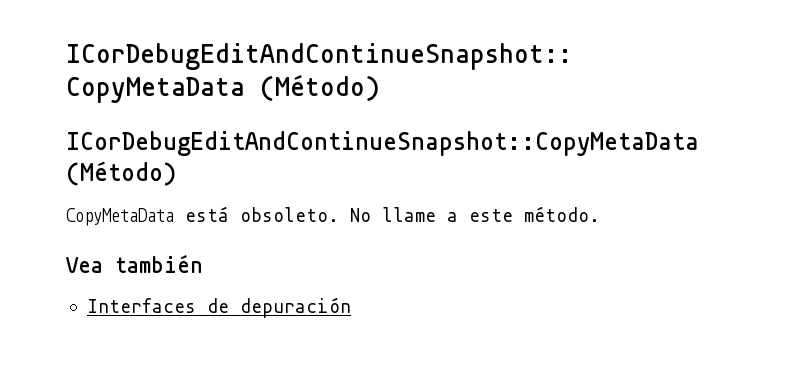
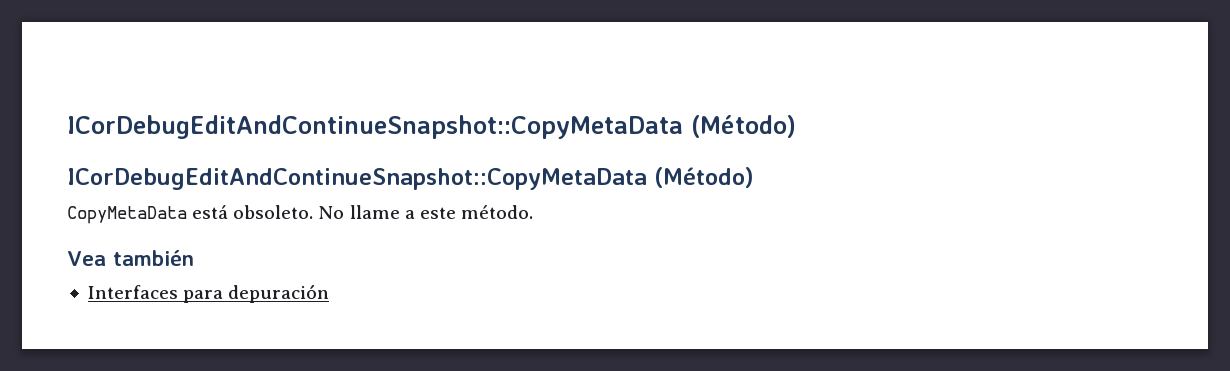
- Interfaces de depuración
+ Interfaces para depuración

